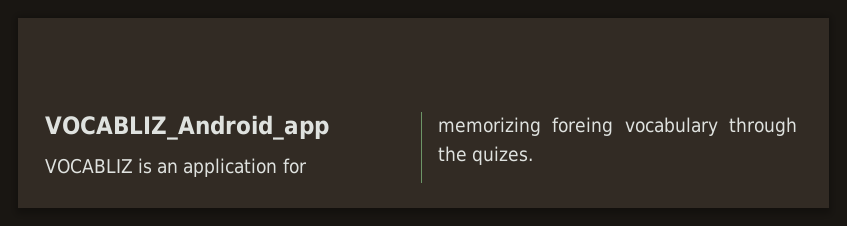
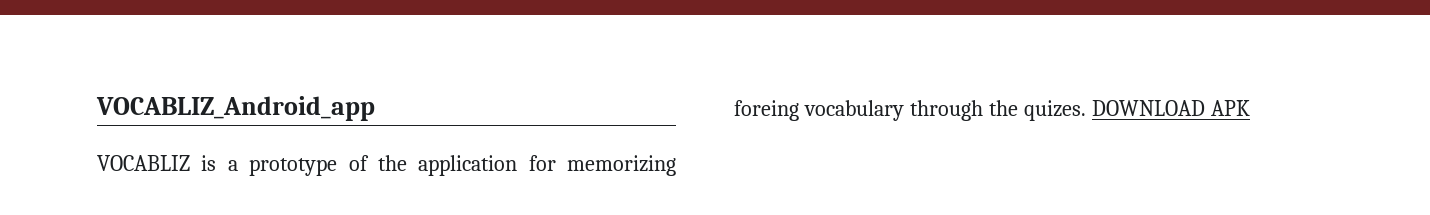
- VOCABLIZ is an application for memorizing foreing vocabulary through the quizes.
+ VOCABLIZ is a prototype of the application for memorizing foreing vocabulary through the quizes.
+ DOWNLOAD APK

